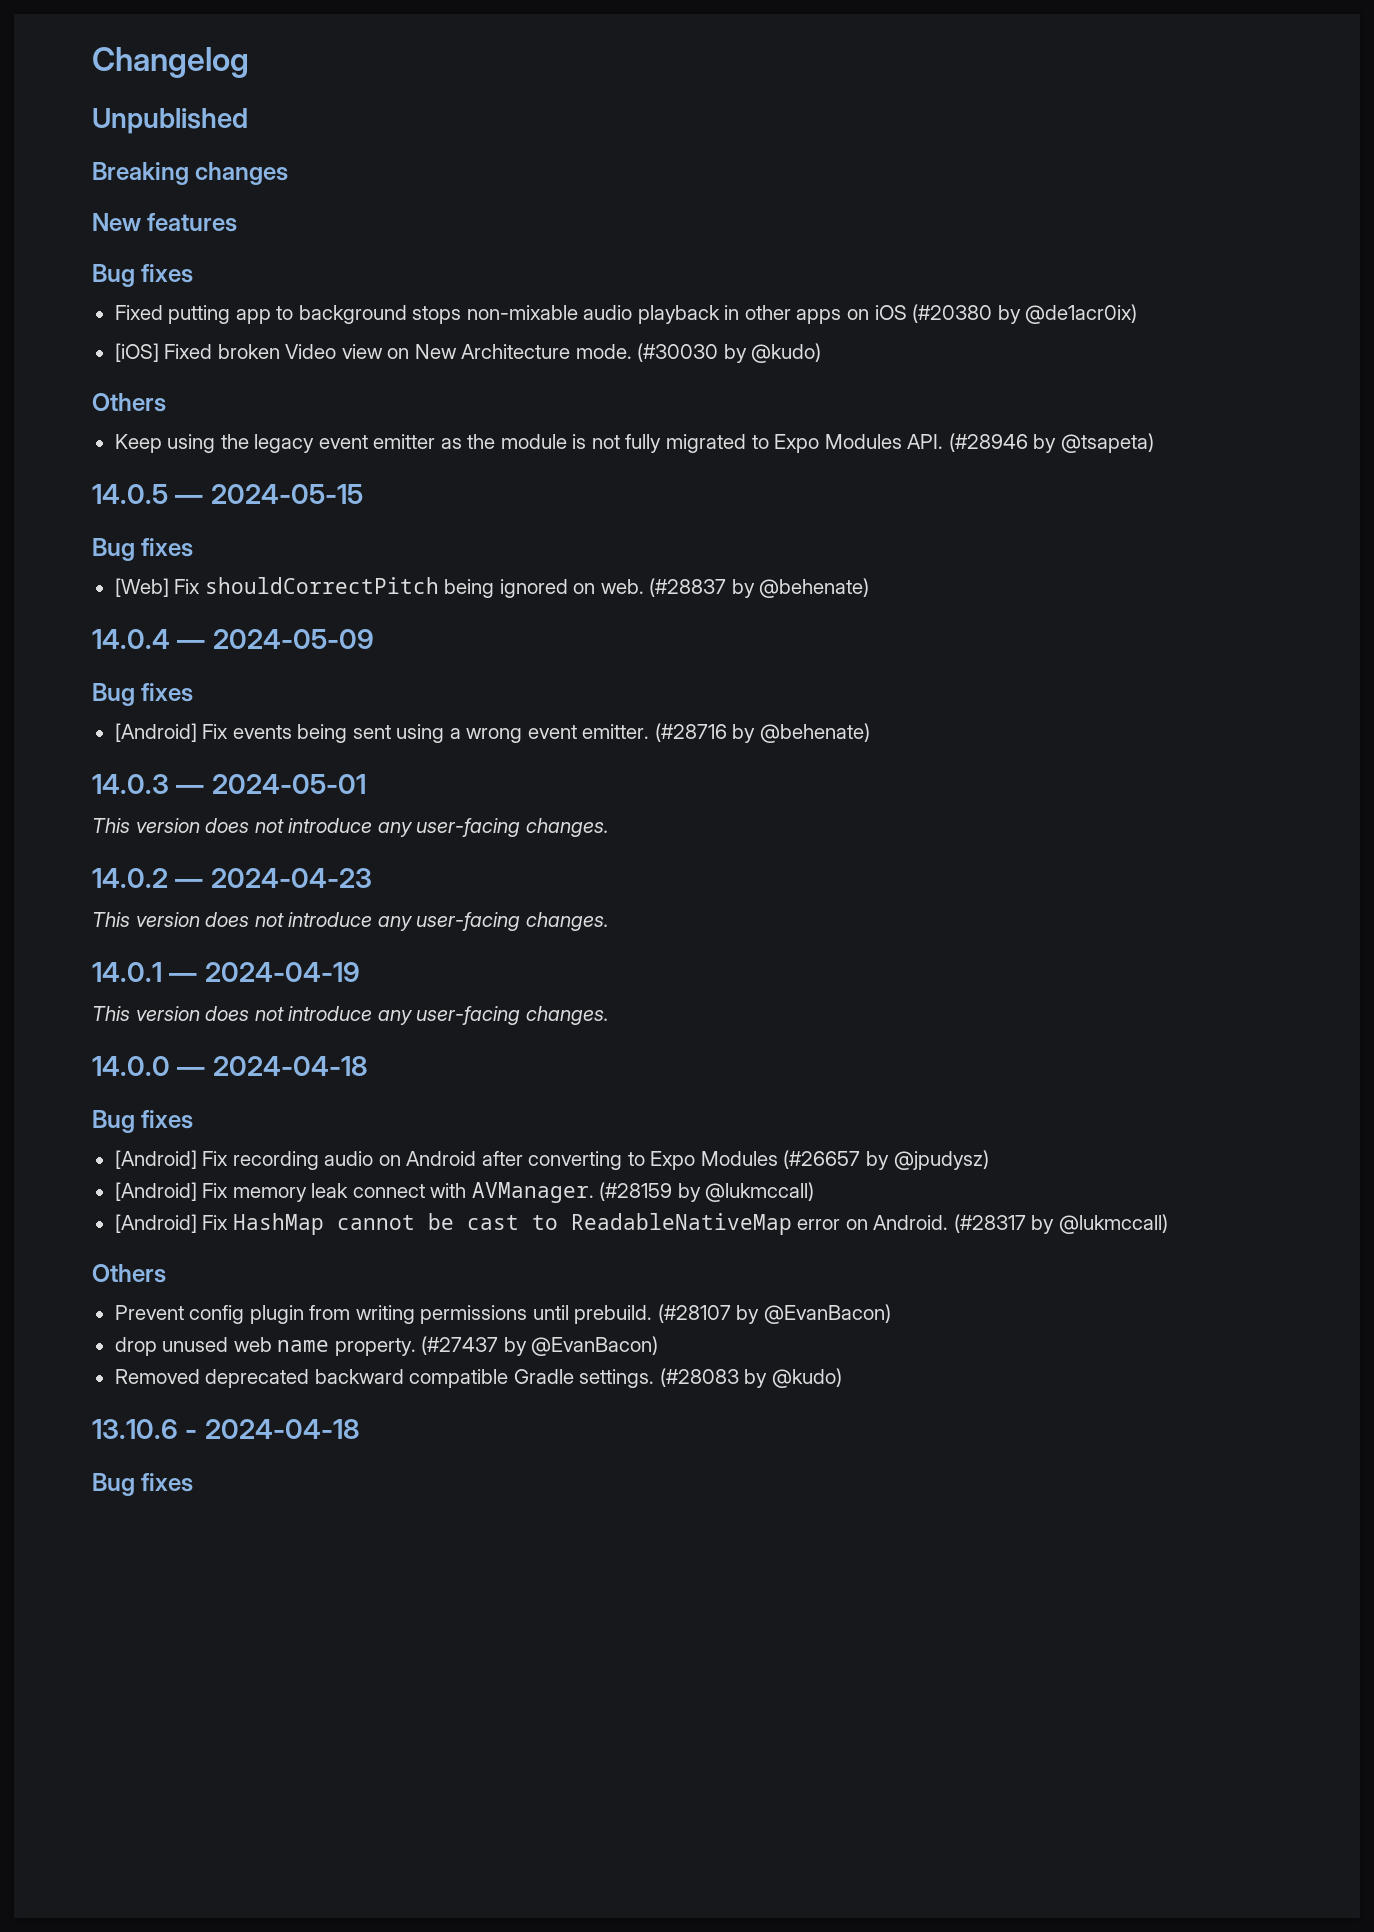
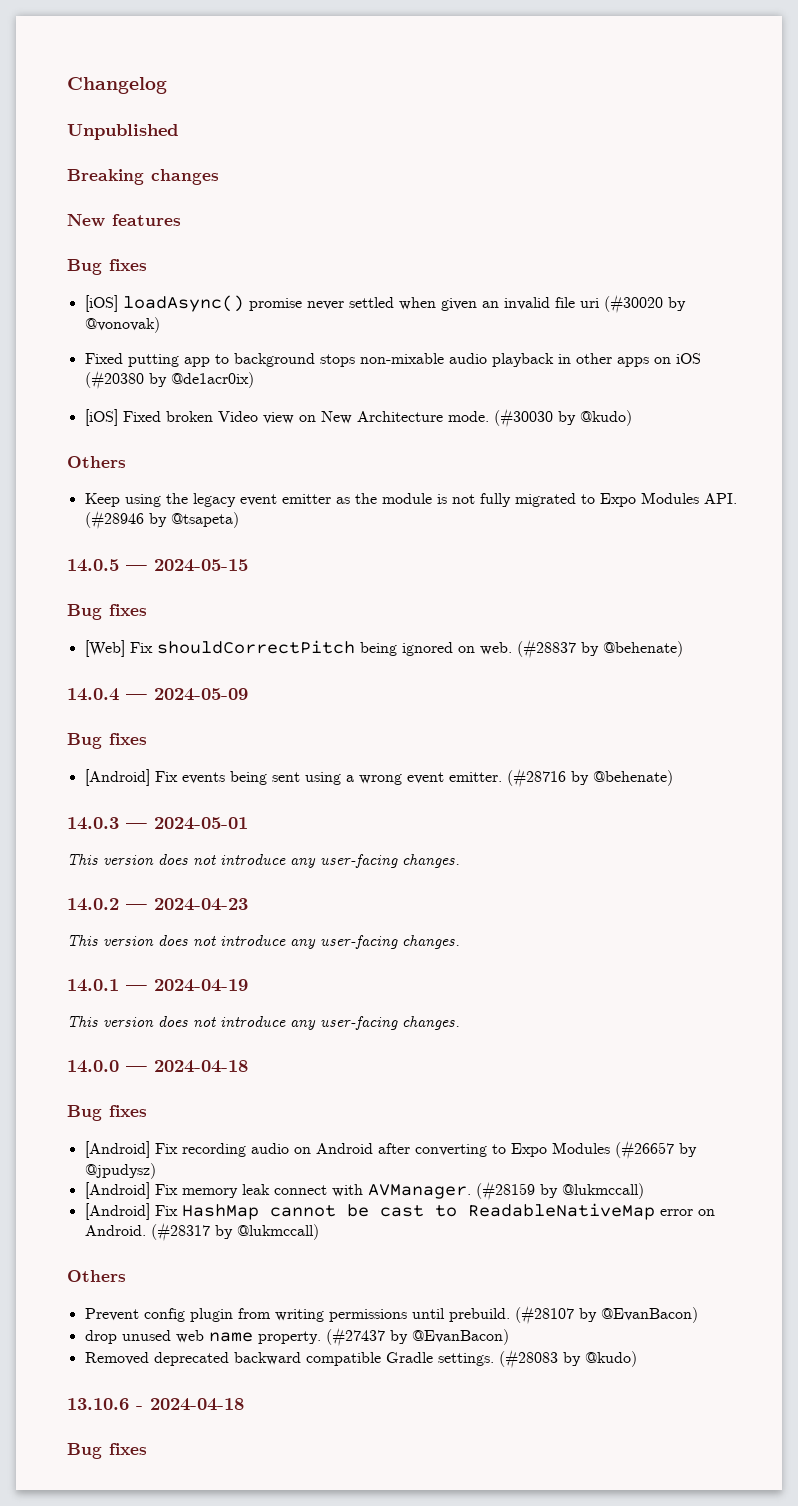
+ [iOS] loadAsync() promise never settled when given an invalid file uri (#30020 by @vonovak)

